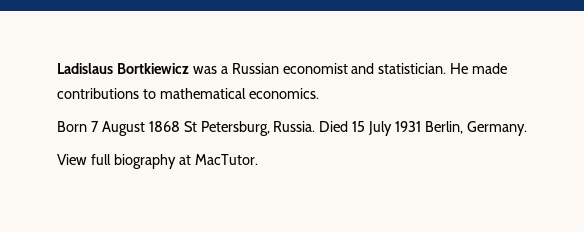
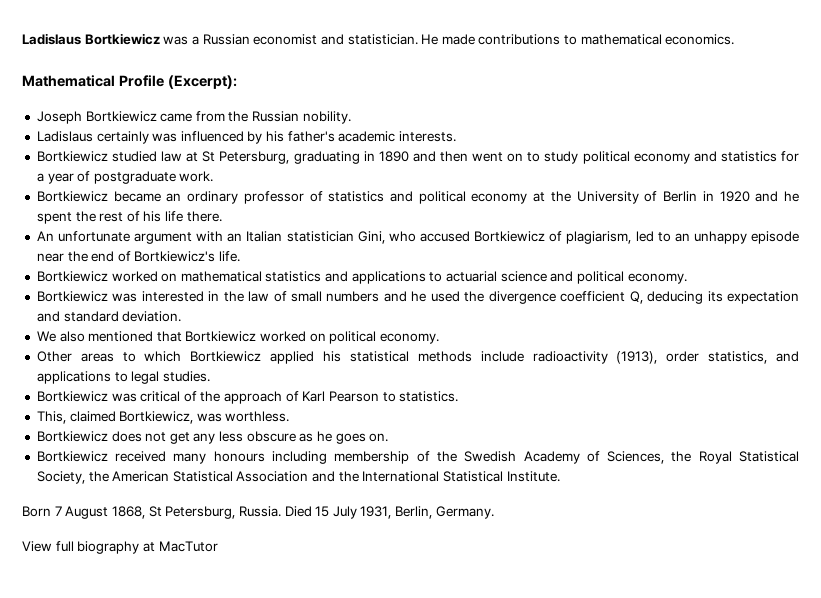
+ Mathematical Profile (Excerpt):
+ Joseph Bortkiewicz came from the Russian nobility.
+ Ladislaus certainly was influenced by his father's academic interests.
+ Bortkiewicz studied law at St Petersburg, graduating in 1890 and then went on to study political economy and statistics for a year of postgraduate work.
+ Bortkiewicz became an ordinary professor of statistics and political economy at the University of Berlin in 1920 and he spent the rest of his life there.
+ An unfortunate argument with an Italian statistician Gini, who accused Bortkiewicz of plagiarism, led to an unhappy episode near the end of Bortkiewicz's life.
+ Bortkiewicz worked on mathematical statistics and applications to actuarial science and political economy.
+ Bortkiewicz was interested in the law of small numbers and he used the divergence coefficient Q, deducing its expectation and standard deviation.
+ We also mentioned that Bortkiewicz worked on political economy.
+ Other areas to which Bortkiewicz applied his statistical methods include radioactivity (1913), order statistics, and applications to legal studies.
+ Bortkiewicz was critical of the approach of Karl Pearson to statistics.
+ This, claimed Bortkiewicz, was worthless.
+ Bortkiewicz does not get any less obscure as he goes on.
+ Bortkiewicz received many honours including membership of the Swedish Academy of Sciences, the Royal Statistical Society, the American Statistical Association and the International Statistical Institute.
- Born 7 August 1868 St Petersburg, Russia.
+ Born 7 August 1868, St Petersburg, Russia.
- Died 15 July 1931 Berlin, Germany.
+ Died 15 July 1931, Berlin, Germany.
- View full biography at MacTutor.
+ View full biography at MacTutor

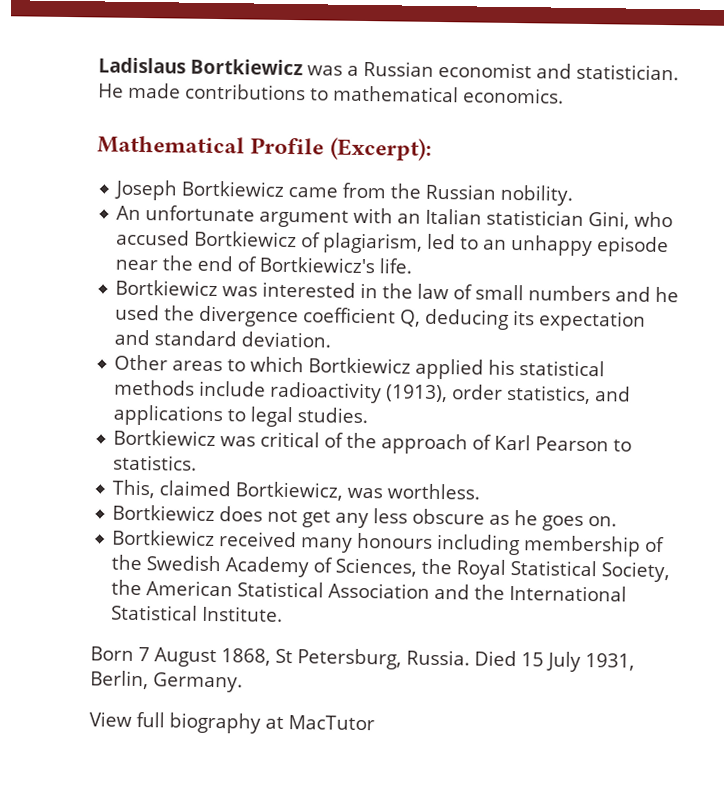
- Ladislaus certainly was influenced by his father's academic interests.
- Bortkiewicz studied law at St Petersburg, graduating in 1890 and then went on to study political economy and statistics for a year of postgraduate work.
- Bortkiewicz became an ordinary professor of statistics and political economy at the University of Berlin in 1920 and he spent the rest of his life there.
- Bortkiewicz worked on mathematical statistics and applications to actuarial science and political economy.
- We also mentioned that Bortkiewicz worked on political economy.

